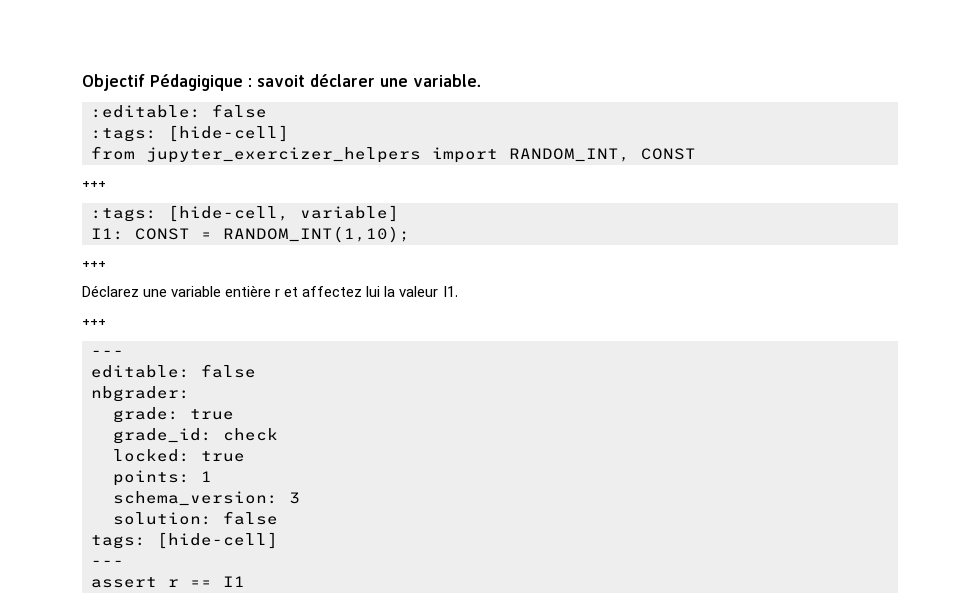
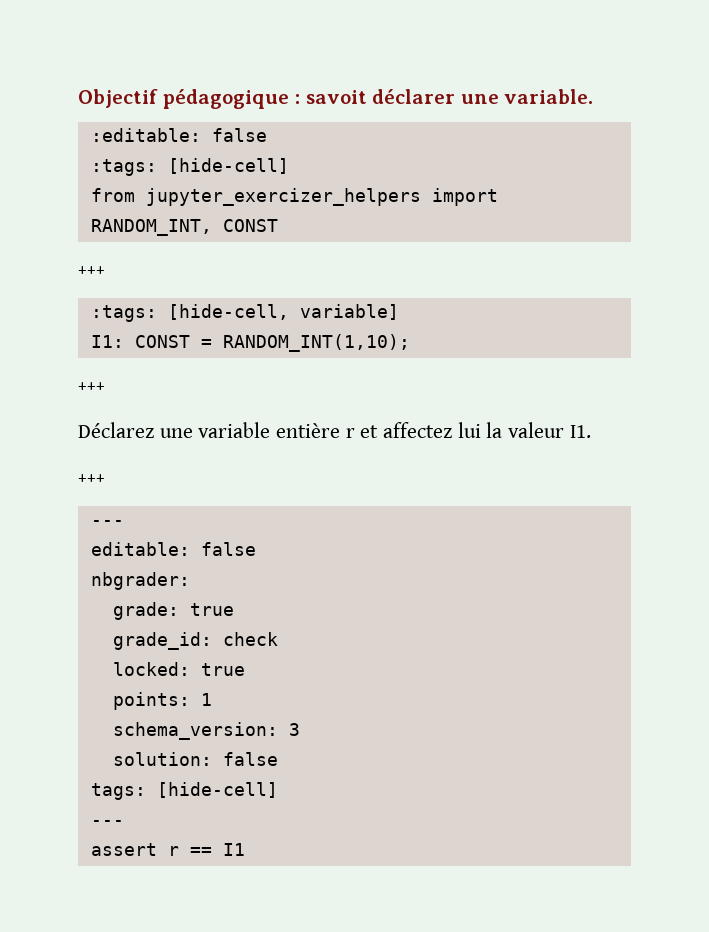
- Objectif Pédagigique : savoit déclarer une variable.
+ Objectif pédagogique : savoit déclarer une variable.

